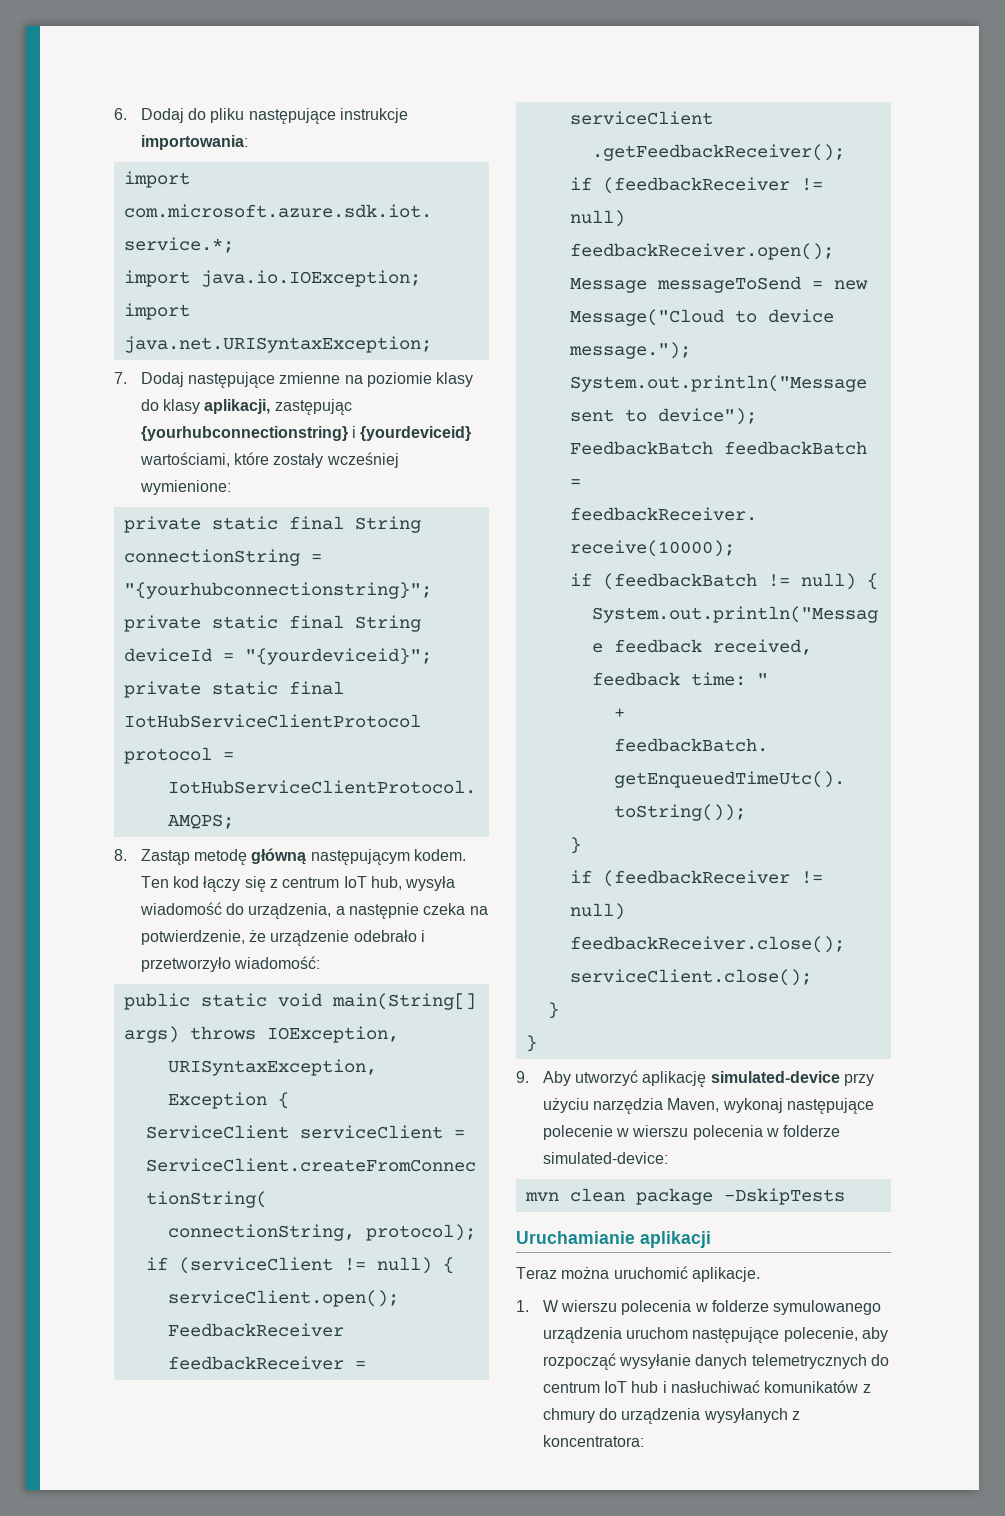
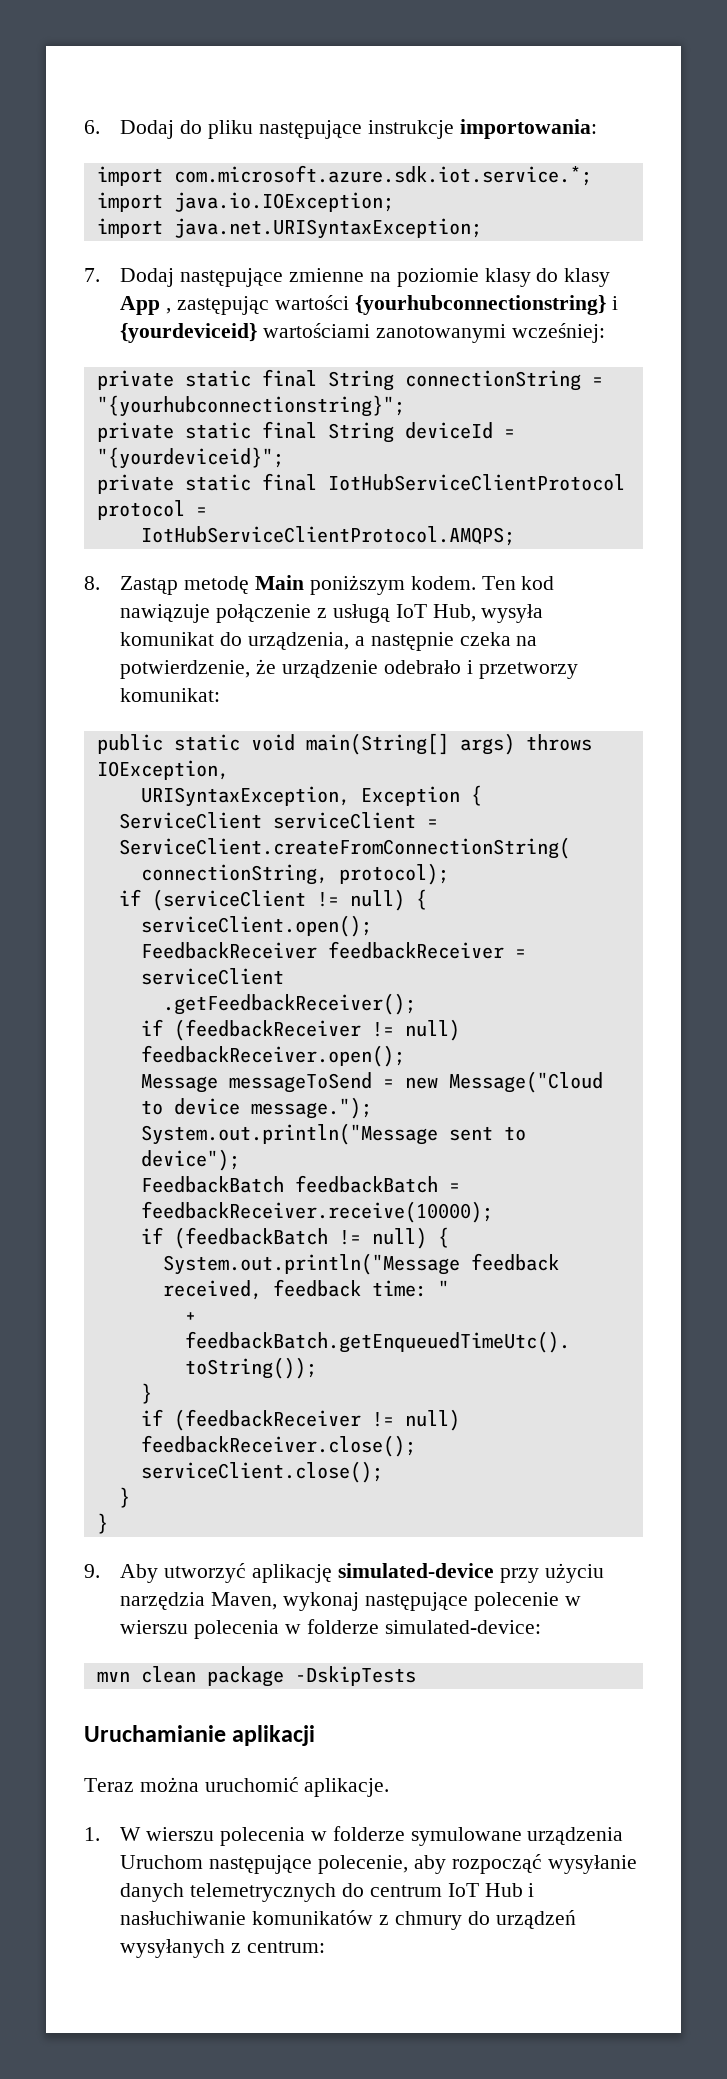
- 7. Dodaj następujące zmienne na poziomie klasy do klasy aplikacji, zastępując {yourhubconnectionstring} i {yourdeviceid} wartościami, które zostały wcześniej wymienione:
+ 7. Dodaj następujące zmienne na poziomie klasy do klasy App , zastępując wartości {yourhubconnectionstring} i {yourdeviceid} wartościami zanotowanymi wcześniej:
- 8. Zastąp metodę główną następującym kodem.
+ 8. Zastąp metodę Main poniższym kodem.
- Ten kod łączy się z centrum IoT hub, wysyła wiadomość do urządzenia, a następnie czeka na potwierdzenie, że urządzenie odebrało i przetworzyło wiadomość:
+ Ten kod nawiązuje połączenie z usługą IoT Hub, wysyła komunikat do urządzenia, a następnie czeka na potwierdzenie, że urządzenie odebrało i przetworzy komunikat:
- 1. W wierszu polecenia w folderze symulowanego urządzenia uruchom następujące polecenie, aby rozpocząć wysyłanie danych telemetrycznych do centrum IoT hub i nasłuchiwać komunikatów z chmury do urządzenia wysyłanych z koncentratora:
+ 1. W wierszu polecenia w folderze symulowane urządzenia Uruchom następujące polecenie, aby rozpocząć wysyłanie danych telemetrycznych do centrum IoT Hub i nasłuchiwanie komunikatów z chmury do urządzeń wysyłanych z centrum:

